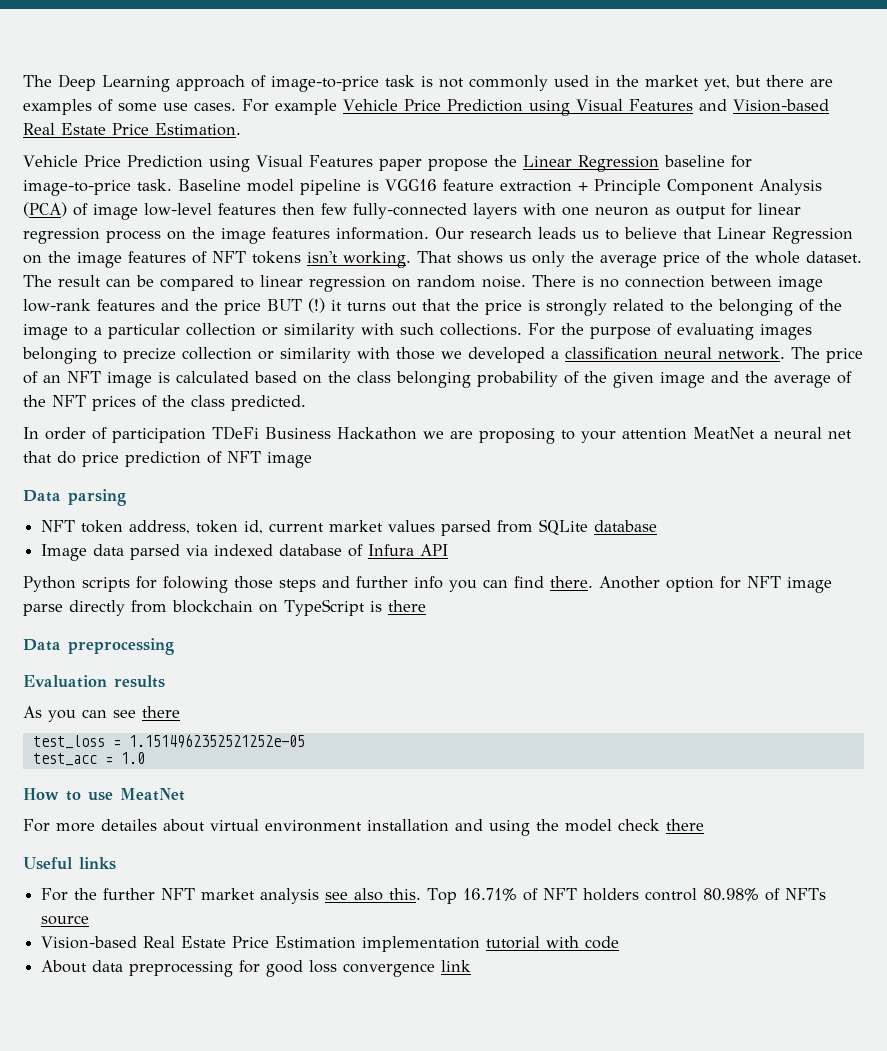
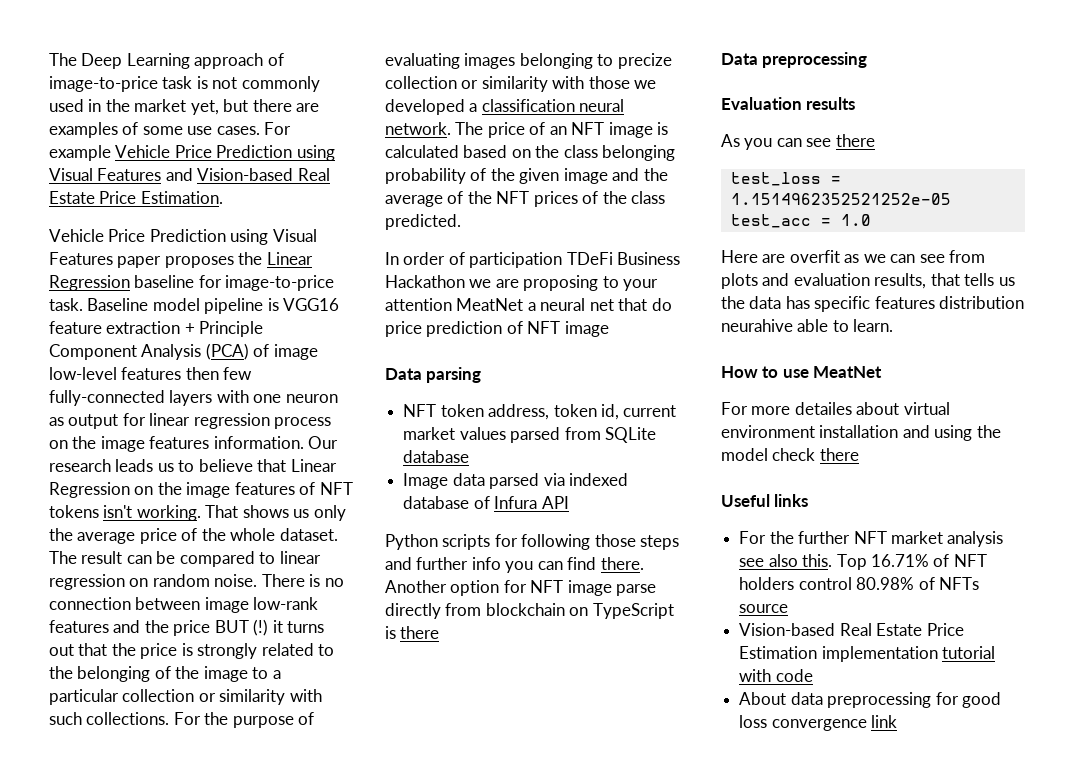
- Vehicle Price Prediction using Visual Features paper propose the Linear Regression baseline for image-to-price task.
+ Vehicle Price Prediction using Visual Features paper proposes the Linear Regression baseline for image-to-price task.
- Python scripts for folowing those steps and further info you can find there.
+ Python scripts for following those steps and further info you can find there.
+ Here are overfit as we can see from plots and evaluation results, that tells us the data has specific features distribution neurahive able to learn.

